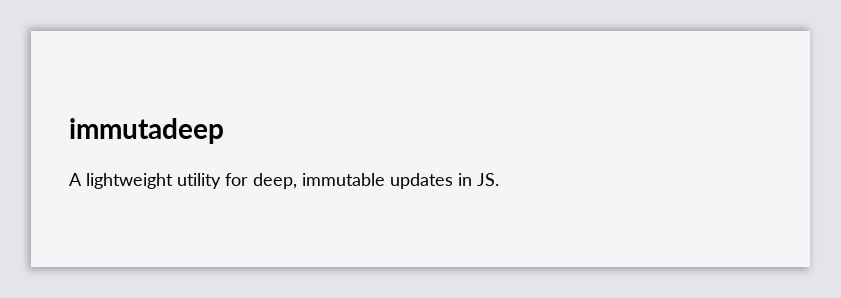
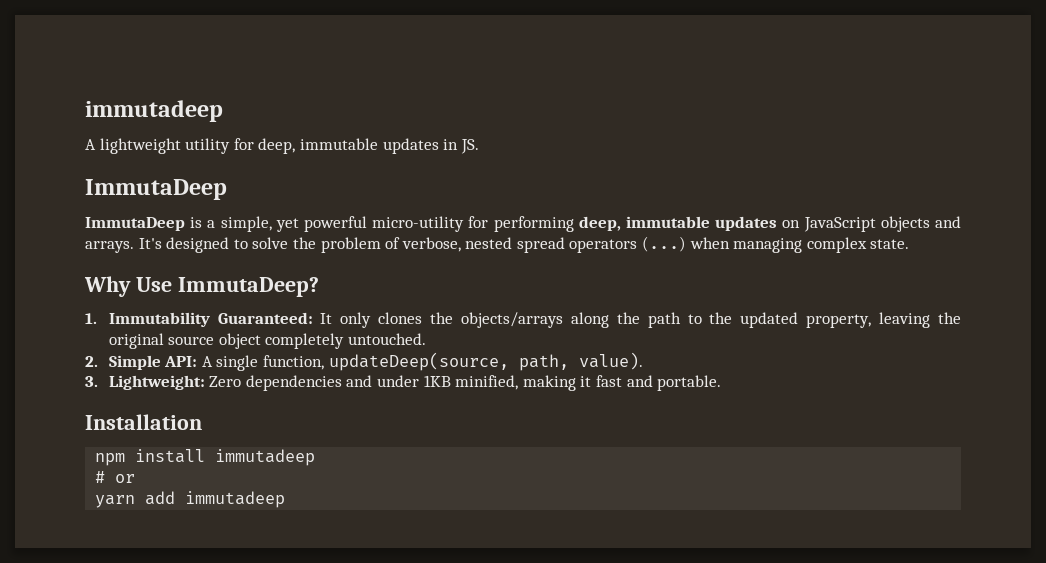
  A lightweight utility for deep, immutable updates in JS.
+ ImmutaDeep
+ ImmutaDeep is a simple, yet powerful micro-utility for performing deep, immutable updates on JavaScript objects and arrays. It's designed to solve the problem of verbose, nested spread operators (...) when managing complex state.
+ Why Use ImmutaDeep?
+ 1. Immutability Guaranteed: It only clones the objects/arrays along the path to the updated property, leaving the original source object completely untouched.
+ 2. Simple API: A single function, updateDeep(source, path, value).
+ 3. Lightweight: Zero dependencies and under 1KB minified, making it fast and portable.
+ Installation
+ npm install immutadeep
+ # or
+ yarn add immutadeep

